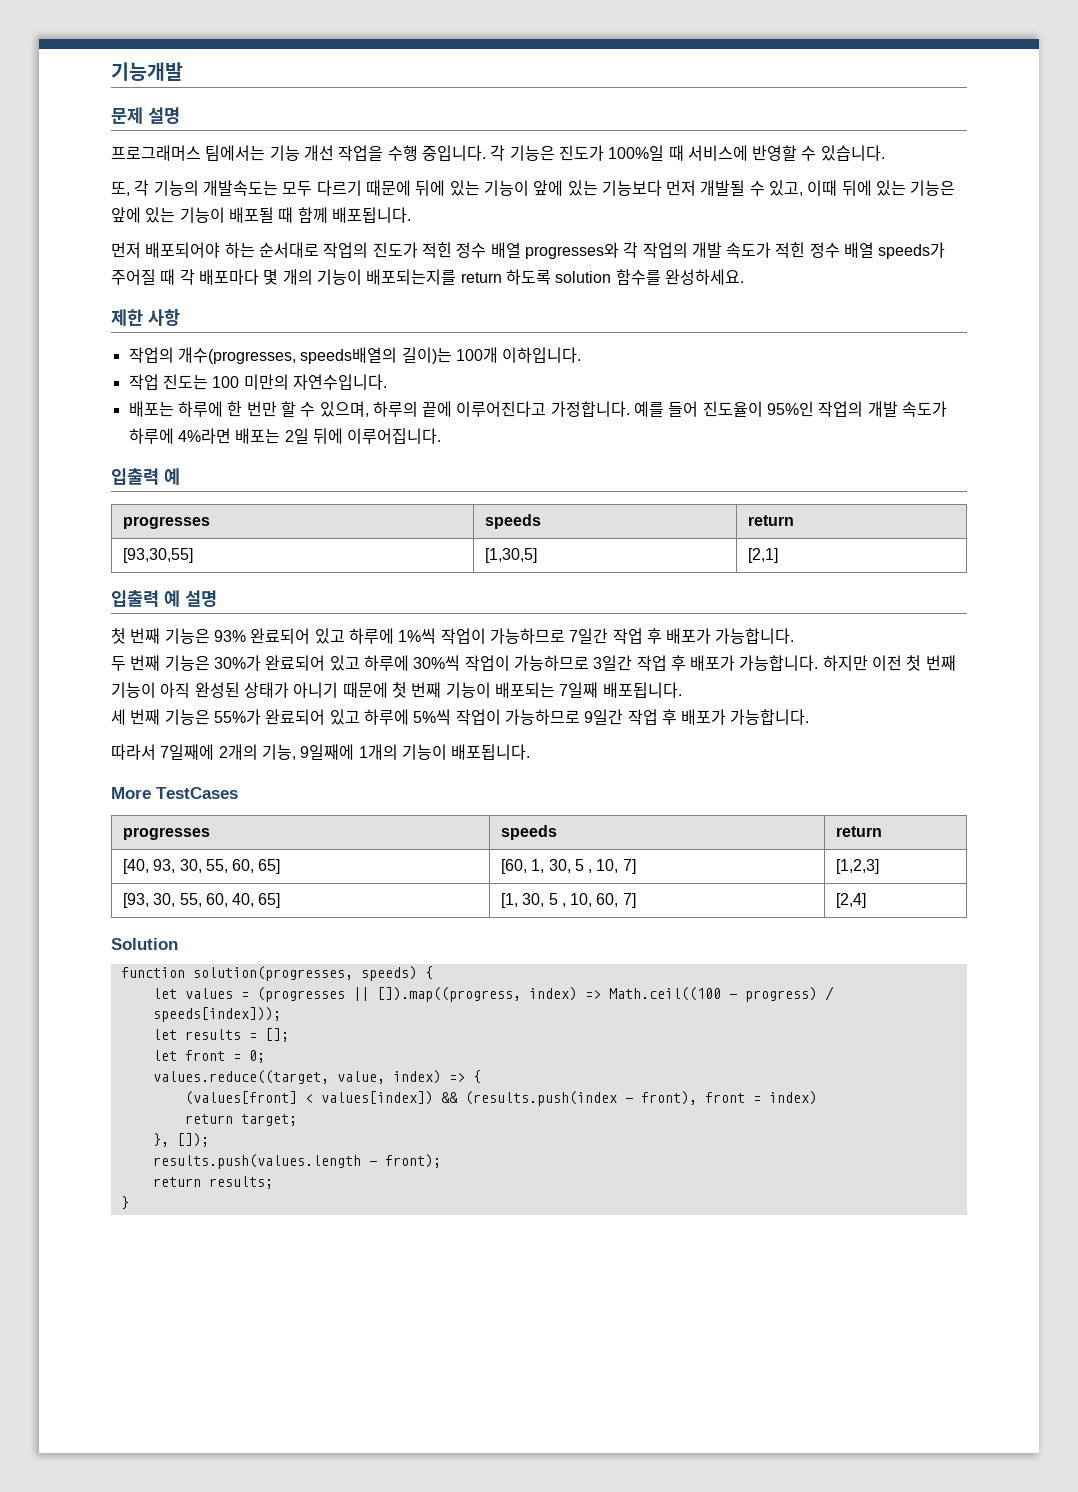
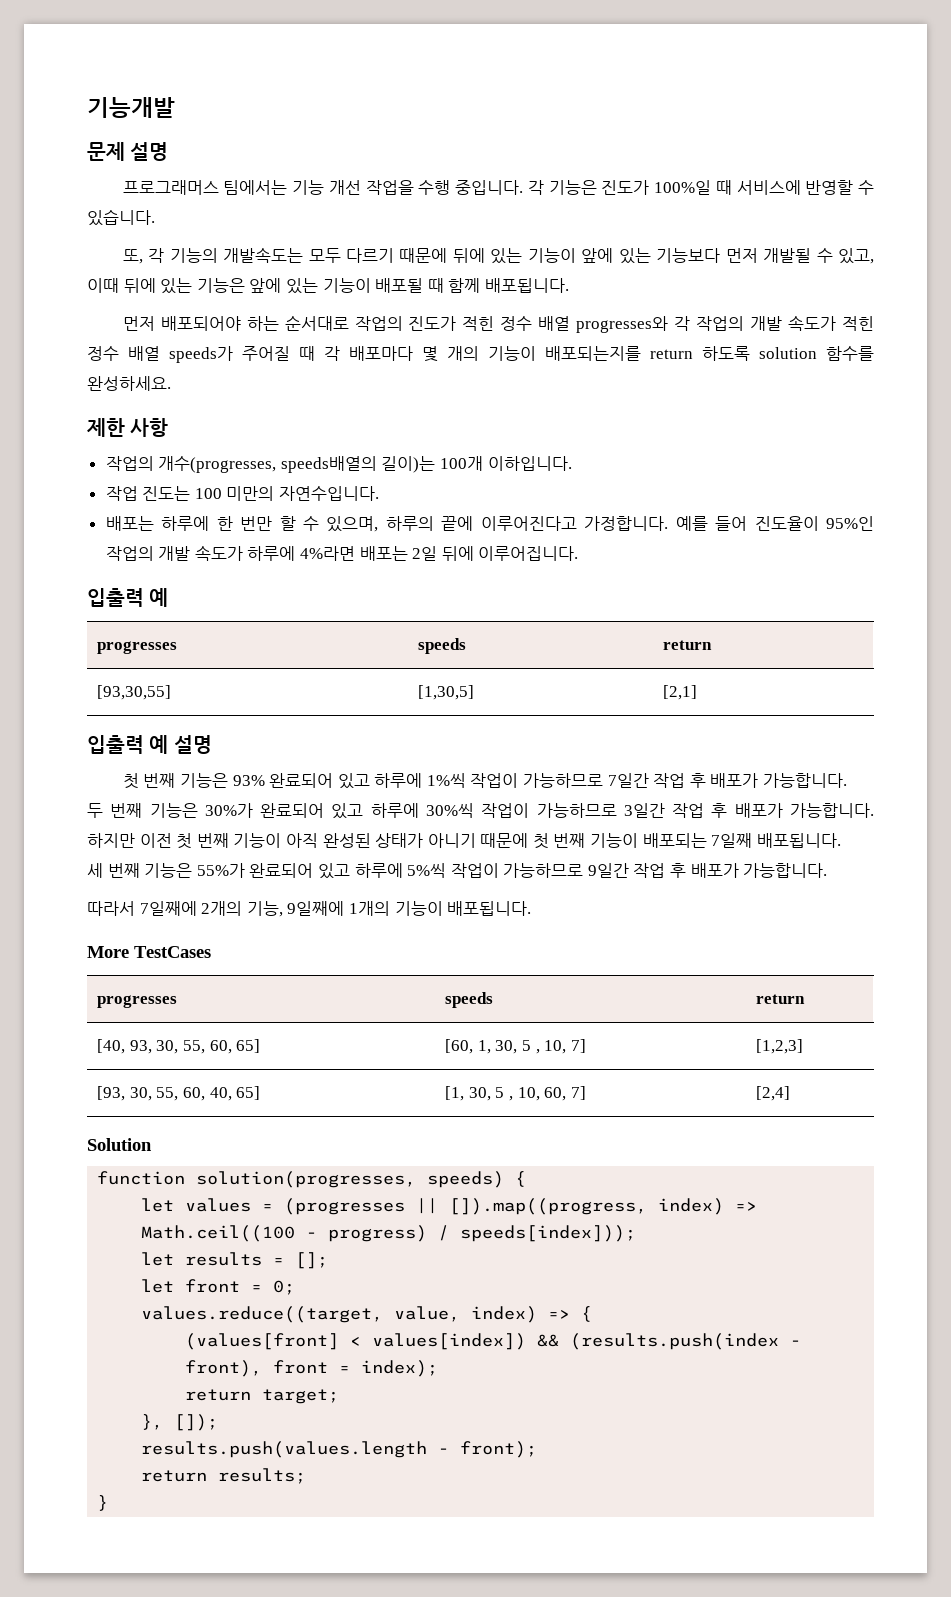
- (values[front] < values[index]) && (results.push(index - front), front = index)
+ (values[front] < values[index]) && (results.push(index - front), front = index);

